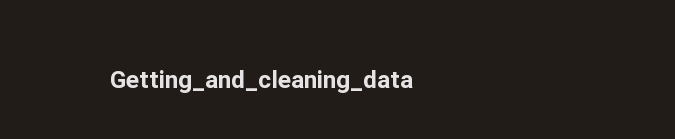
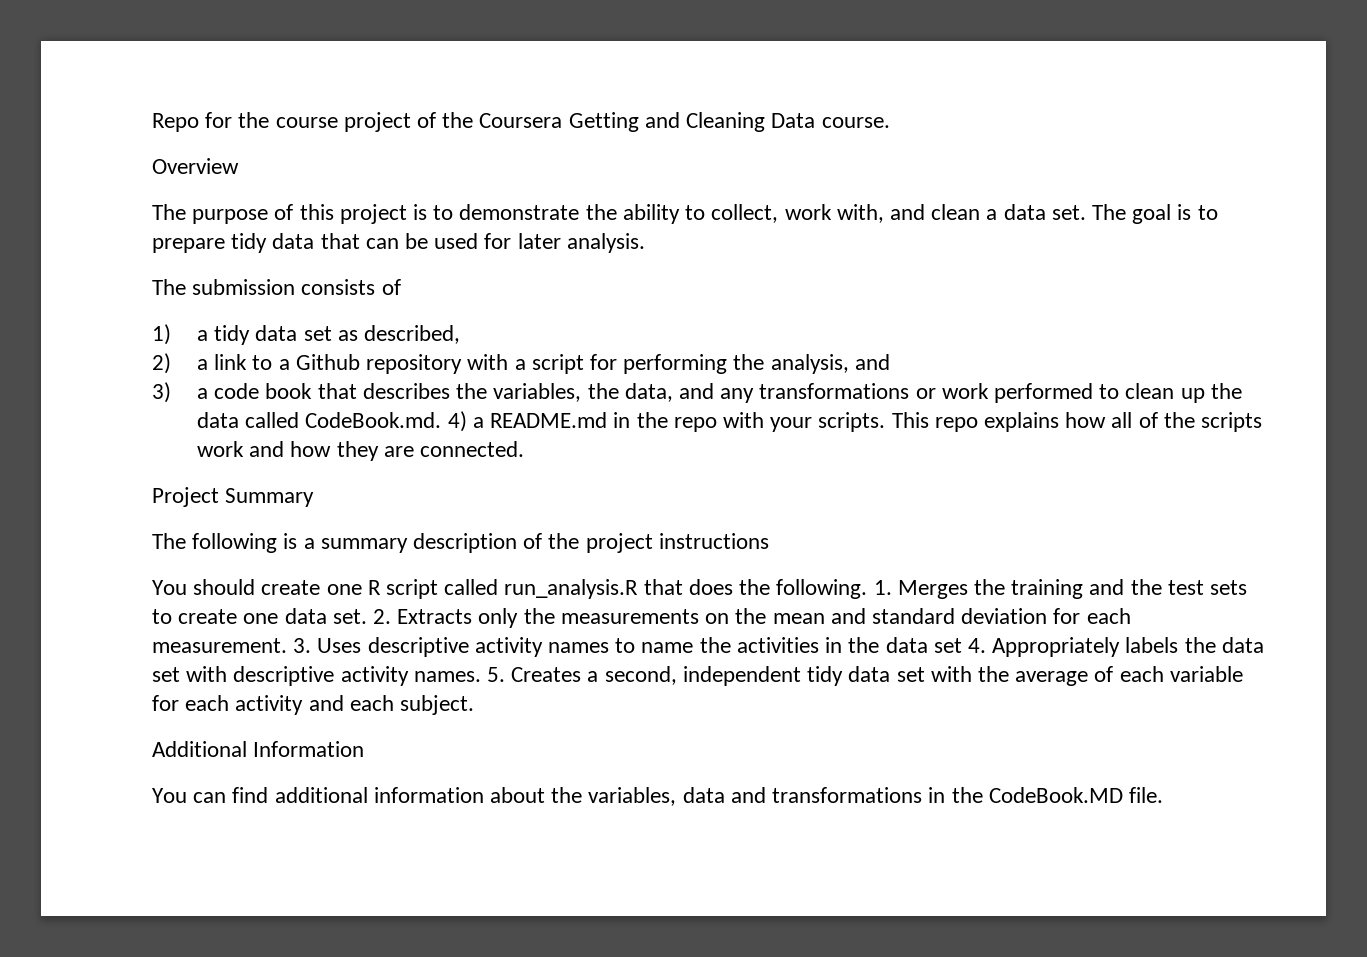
- Getting_and_cleaning_data
+ Repo for the course project of the Coursera Getting and Cleaning Data course.
+ Overview
+ The purpose of this project is to demonstrate the ability to collect, work with, and clean a data set. The goal is to prepare tidy data that can be used for later analysis.
+ The submission consists of
+ 1) a tidy data set as described,
+ 2) a link to a Github repository with a script for performing the analysis, and
+ 3) a code book that describes the variables, the data, and any transformations or work performed to clean up the data called CodeBook.md. 4) a README.md in the repo with your scripts. This repo explains how all of the scripts work and how they are connected.
+ Project Summary
+ The following is a summary description of the project instructions
+ You should create one R script called run_analysis.R that does the following. 1. Merges the training and the test sets to create one data set. 2. Extracts only the measurements on the mean and standard deviation for each measurement. 3. Uses descriptive activity names to name the activities in the data set 4. Appropriately labels the data set with descriptive activity names. 5. Creates a second, independent tidy data set with the average of each variable for each activity and each subject.
+ Additional Information
+ You can find additional information about the variables, data and transformations in the CodeBook.MD file.

